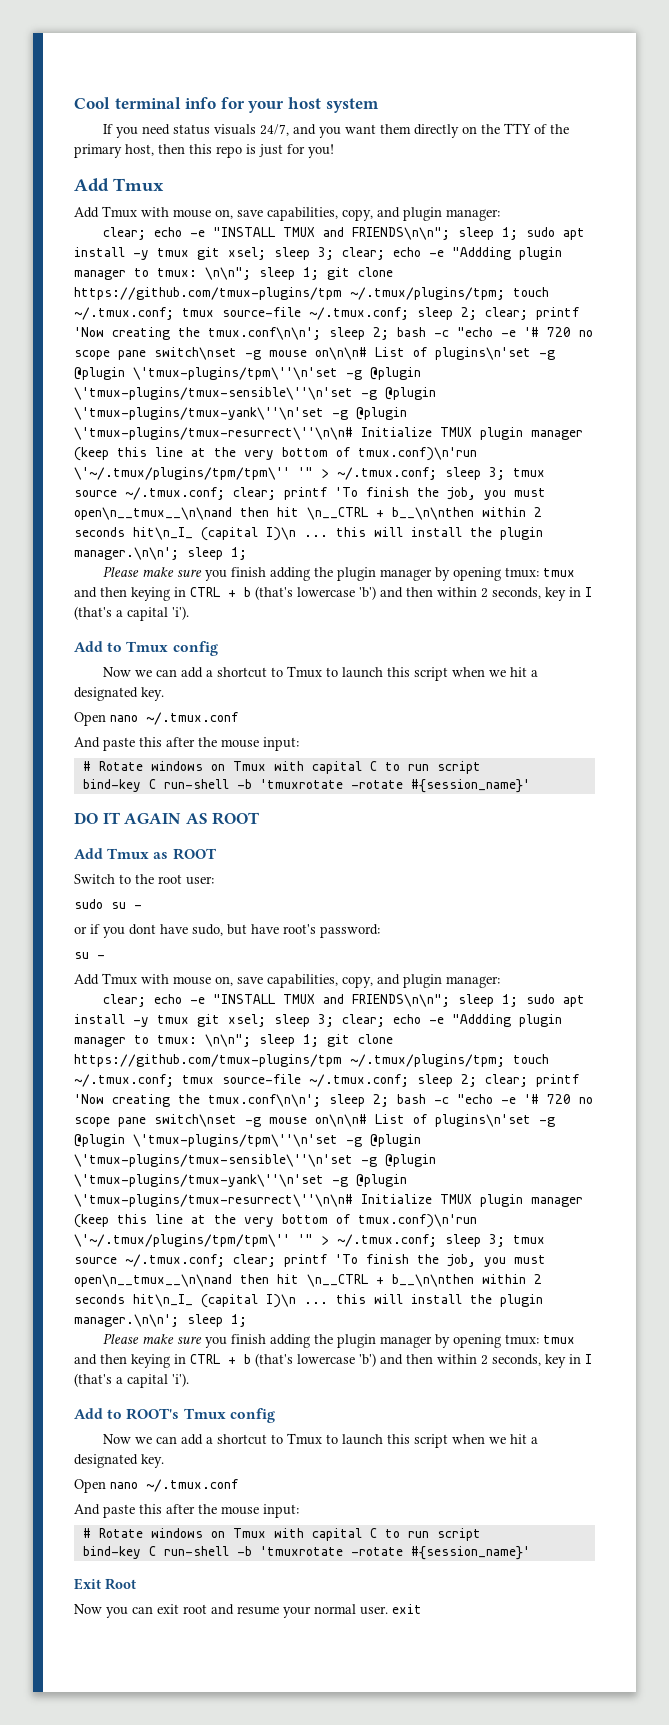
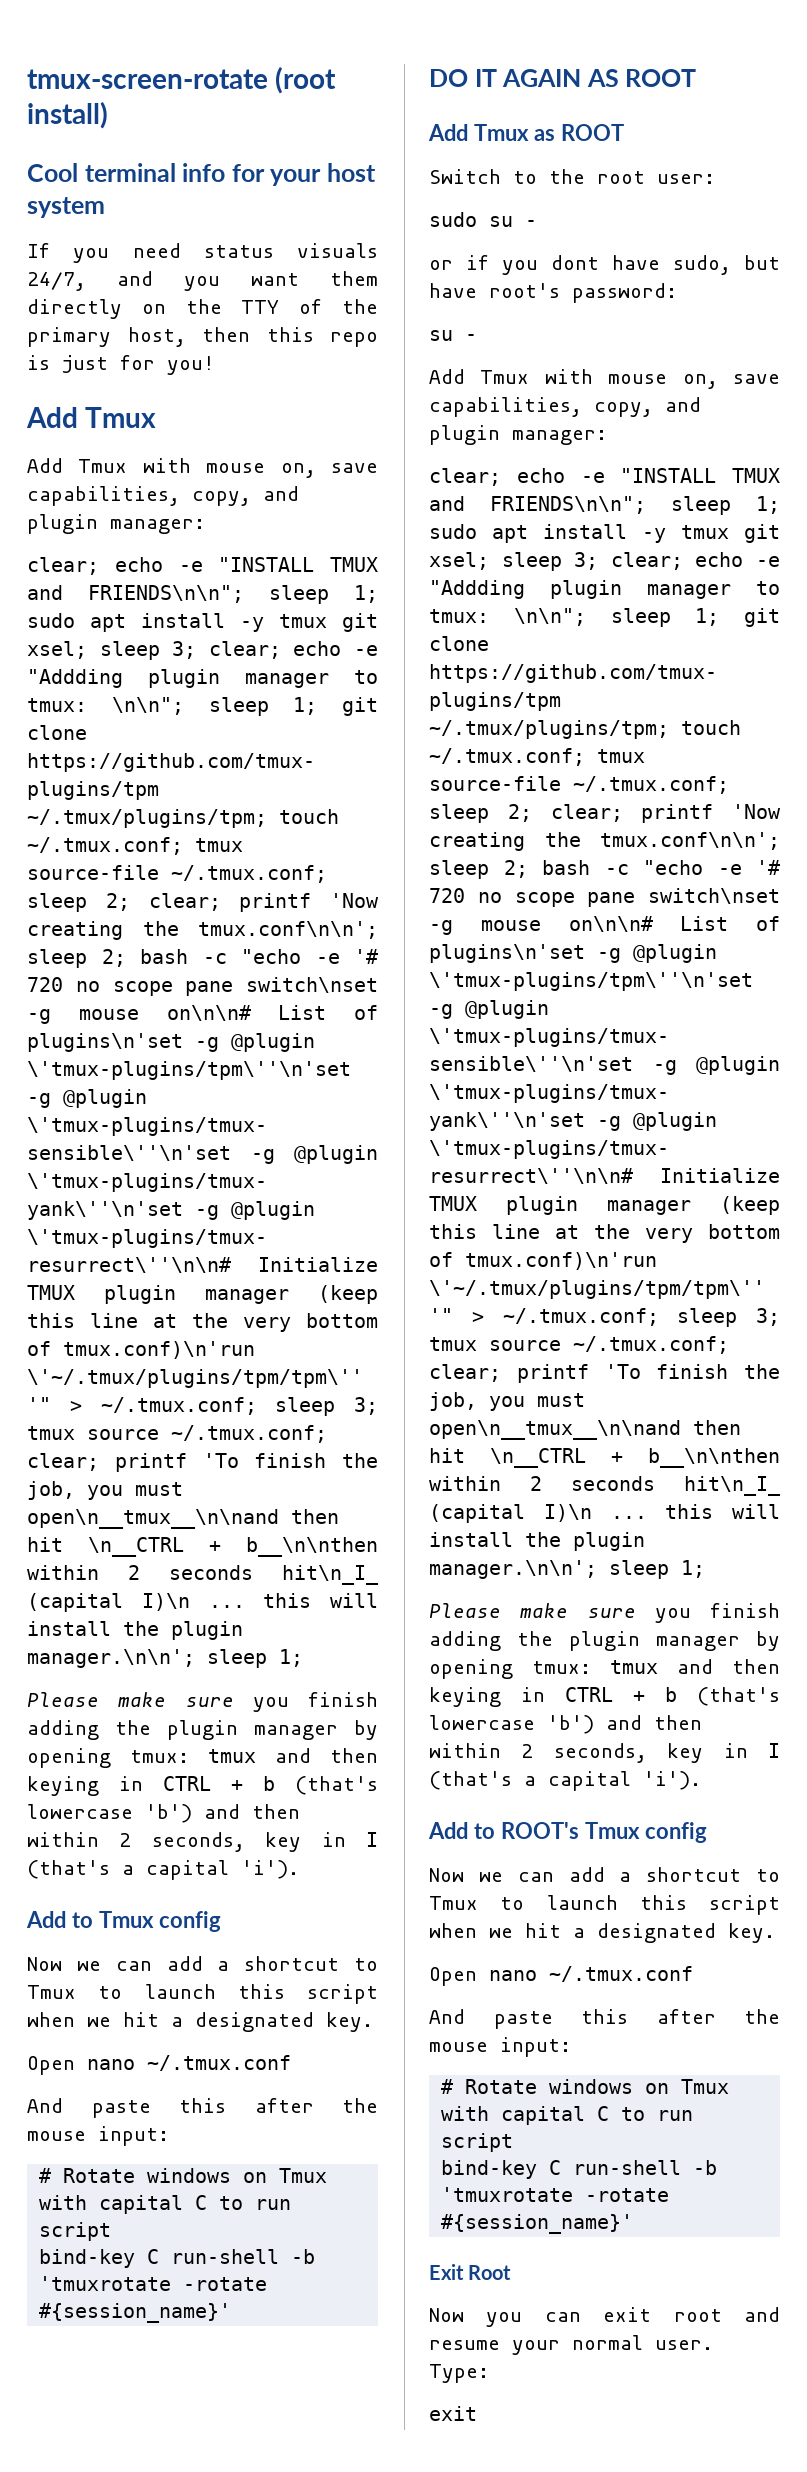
+ tmux-screen-rotate (root install)
- Now you can exit root and resume your normal user. exit
+ Now you can exit root and resume your normal user. Type:
+ exit

